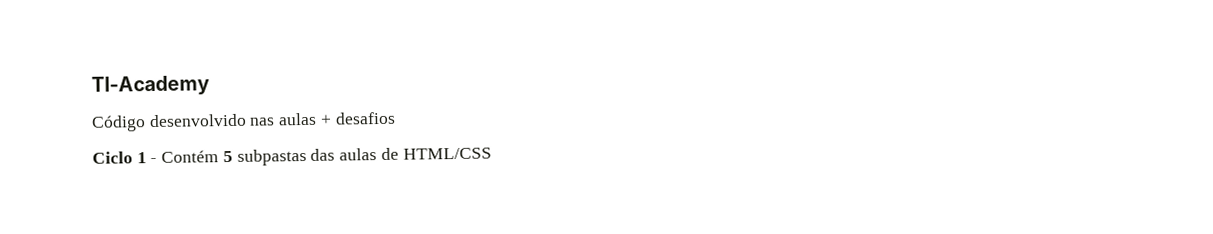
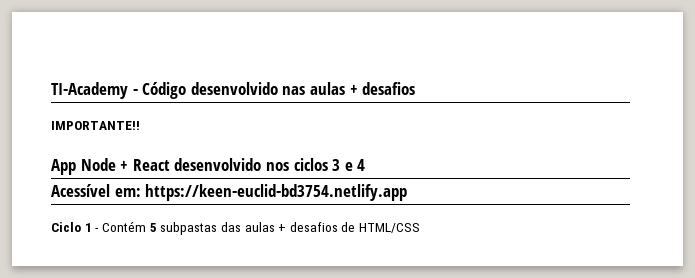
- TI-Academy
- Código desenvolvido nas aulas + desafios
+ TI-Academy - Código desenvolvido nas aulas + desafios
+ IMPORTANTE!!
+ App Node + React desenvolvido nos ciclos 3 e 4
+ Acessível em: https://keen-euclid-bd3754.netlify.app
- Ciclo 1 - Contém 5 subpastas das aulas de HTML/CSS
+ Ciclo 1 - Contém 5 subpastas das aulas + desafios de HTML/CSS

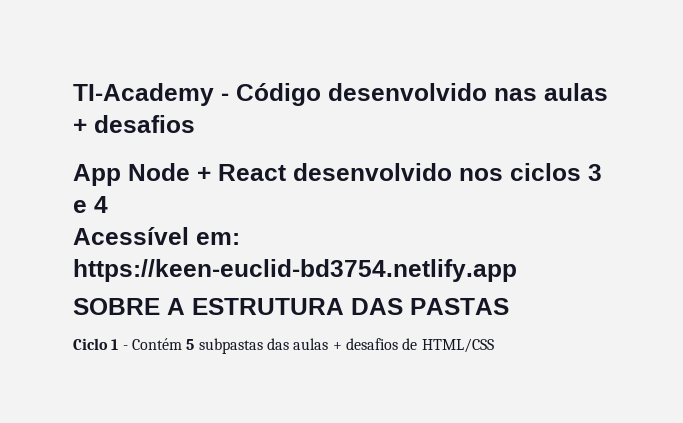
- IMPORTANTE!!
+ SOBRE A ESTRUTURA DAS PASTAS

